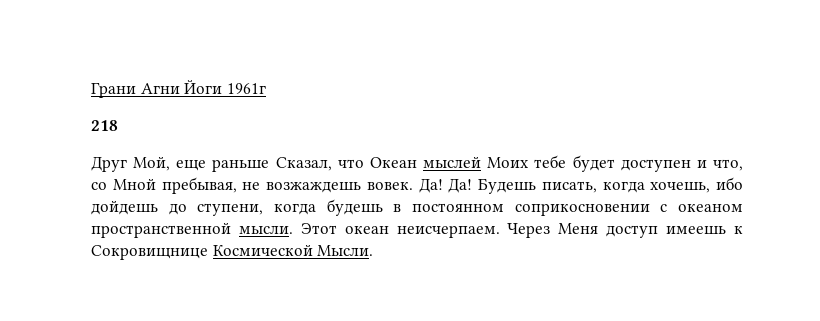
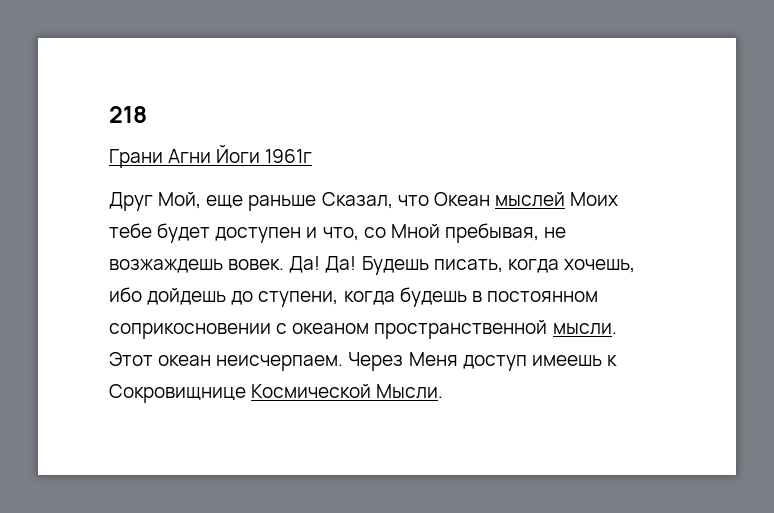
+ 218
- 218

